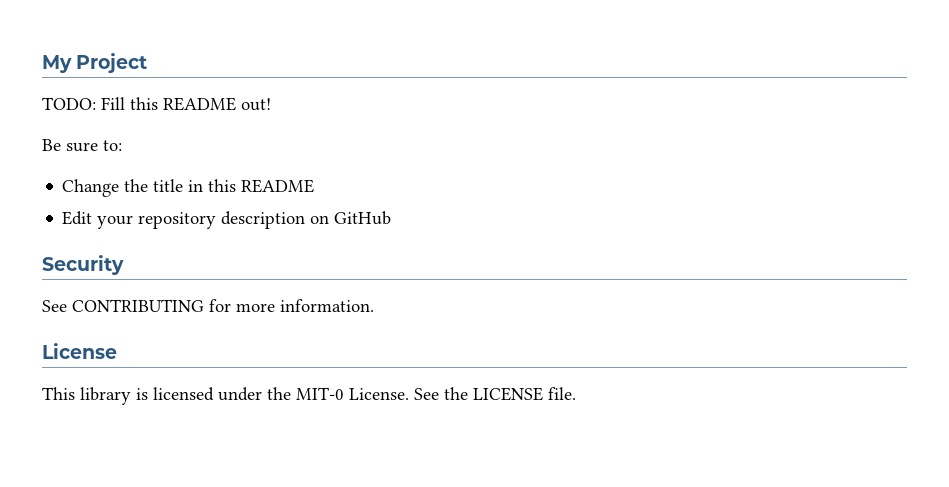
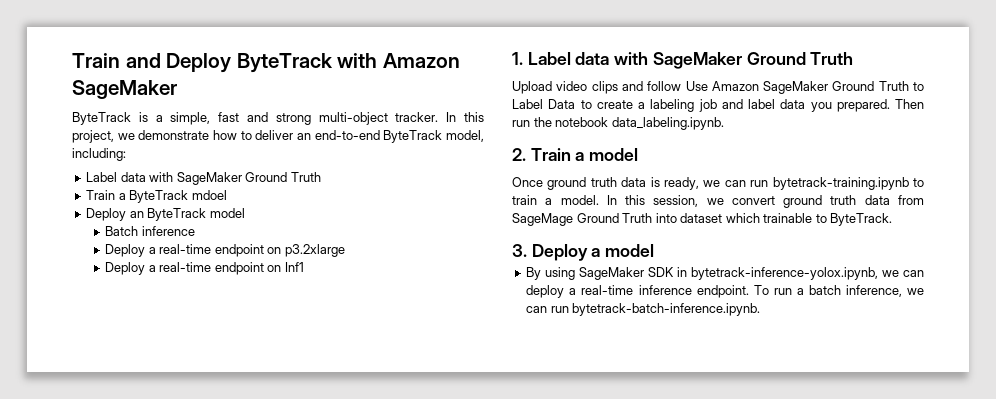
- My Project
- TODO: Fill this README out!
- Be sure to:
- Change the title in this README
- Edit your repository description on GitHub
- Security
- See CONTRIBUTING for more information.
- License
- This library is licensed under the MIT-0 License. See the LICENSE file.
+ Train and Deploy ByteTrack with Amazon SageMaker
+ ByteTrack is a simple, fast and strong multi-object tracker. In this project, we demonstrate how to deliver an end-to-end ByteTrack model, including:
+ Label data with SageMaker Ground Truth
+ Train a ByteTrack mdoel
+ Deploy an ByteTrack model
+ Batch inference
+ Deploy a real-time endpoint on p3.2xlarge
+ Deploy a real-time endpoint on Inf1
+ 1. Label data with SageMaker Ground Truth
+ Upload video clips and follow Use Amazon SageMaker Ground Truth to Label Data to create a labeling job and label data you prepared. Then run the notebook data_labeling.ipynb.
+ 2. Train a model
+ Once ground truth data is ready, we can run bytetrack-training.ipynb to train a model. In this session, we convert ground truth data from SageMage Ground Truth into dataset which trainable to ByteTrack.
+ 3. Deploy a model
+ By using SageMaker SDK in bytetrack-inference-yolox.ipynb, we can deploy a real-time inference endpoint. To run a batch inference, we can run bytetrack-batch-inference.ipynb.

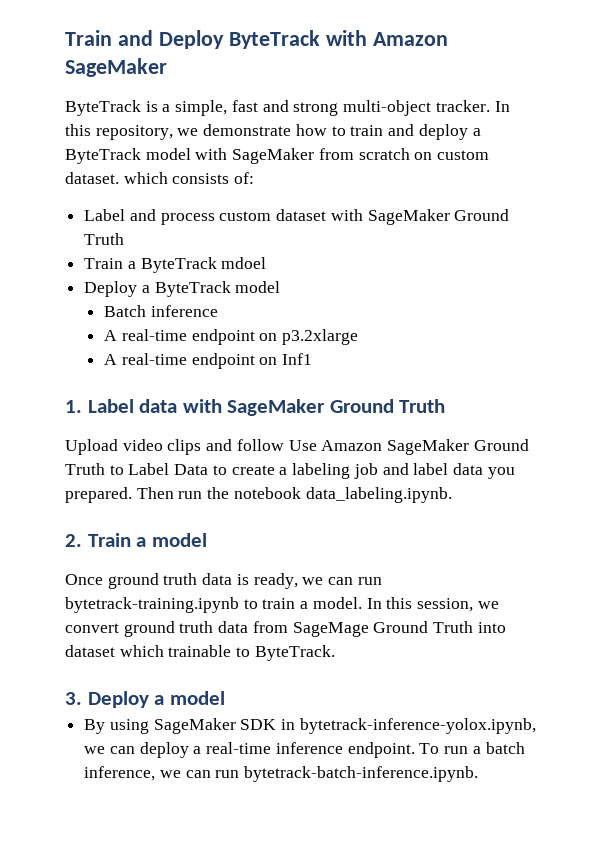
- In this project, we demonstrate how to deliver an end-to-end ByteTrack model, including:
- Label data with SageMaker Ground Truth
+ In this repository, we demonstrate how to train and deploy a ByteTrack model with SageMaker from scratch on custom dataset. which consists of:
+ Label and process custom dataset with SageMaker Ground Truth
- Deploy an ByteTrack model
+ Deploy a ByteTrack model
- Deploy a real-time endpoint on p3.2xlarge
+ A real-time endpoint on p3.2xlarge
- Deploy a real-time endpoint on Inf1
+ A real-time endpoint on Inf1

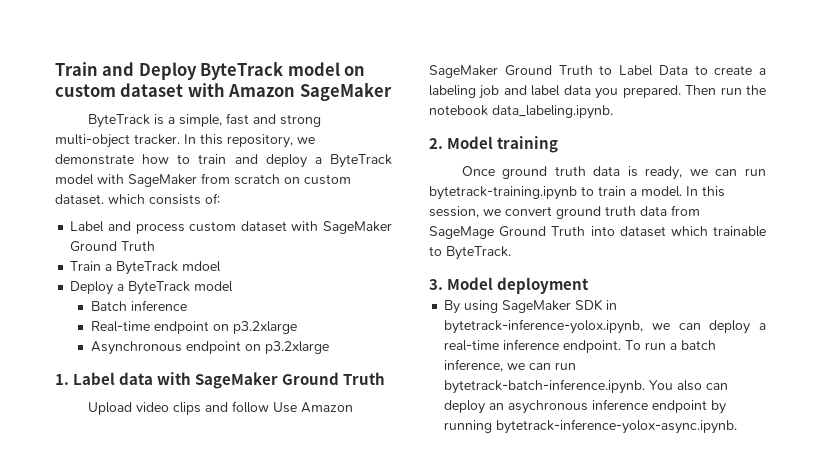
- Train and Deploy ByteTrack with Amazon SageMaker
+ Train and Deploy ByteTrack model on custom dataset with Amazon SageMaker
- A real-time endpoint on p3.2xlarge
- A real-time endpoint on Inf1
+ Real-time endpoint on p3.2xlarge
+ Asynchronous endpoint on p3.2xlarge
- 2. Train a model
+ 2. Model training
- 3. Deploy a model
+ 3. Model deployment
- To run a batch inference, we can run bytetrack-batch-inference.ipynb.
+ To run a batch inference, we can run bytetrack-batch-inference.ipynb. You also can deploy an asychronous inference endpoint by running bytetrack-inference-yolox-async.ipynb.

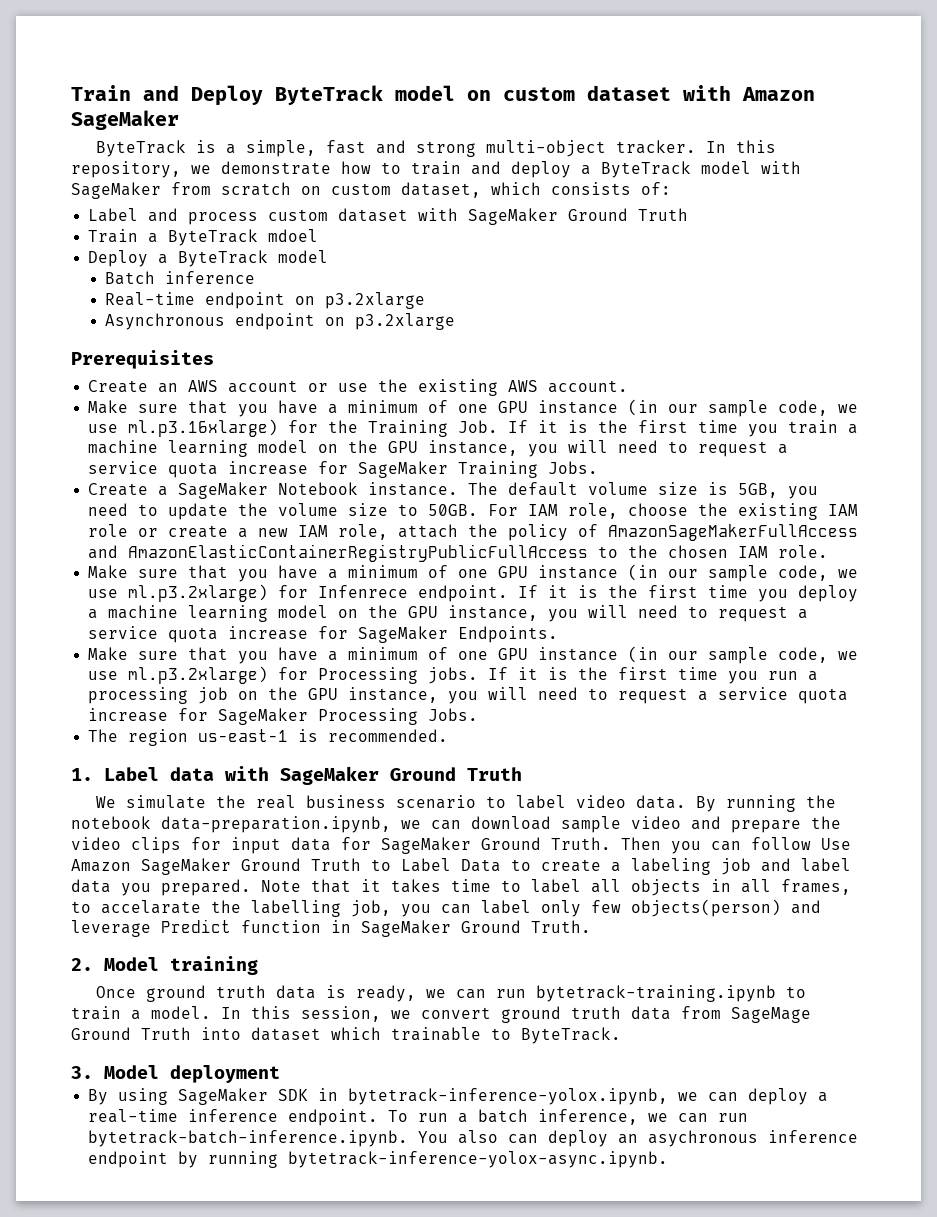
- In this repository, we demonstrate how to train and deploy a ByteTrack model with SageMaker from scratch on custom dataset. which consists of:
+ In this repository, we demonstrate how to train and deploy a ByteTrack model with SageMaker from scratch on custom dataset, which consists of:
+ Prerequisites
+ Create an AWS account or use the existing AWS account.
+ Make sure that you have a minimum of one GPU instance (in our sample code, we use ml.p3.16xlarge) for the Training Job. If it is the first time you train a machine learning model on the GPU instance, you will need to request a service quota increase for SageMaker Training Jobs.
+ Create a SageMaker Notebook instance. The default volume size is 5GB, you need to update the volume size to 50GB. For IAM role, choose the existing IAM role or create a new IAM role, attach the policy of AmazonSageMakerFullAccess and AmazonElasticContainerRegistryPublicFullAccess to the chosen IAM role.
+ Make sure that you have a minimum of one GPU instance (in our sample code, we use ml.p3.2xlarge) for Infenrece endpoint. If it is the first time you deploy a machine learning model on the GPU instance, you will need to request a service quota increase for SageMaker Endpoints.
+ Make sure that you have a minimum of one GPU instance (in our sample code, we use ml.p3.2xlarge) for Processing jobs. If it is the first time you run a processing job on the GPU instance, you will need to request a service quota increase for SageMaker Processing Jobs.
+ The region us-east-1 is recommended.
- Upload video clips and follow Use Amazon SageMaker Ground Truth to Label Data to create a labeling job and label data you prepared.
+ We simulate the real business scenario to label video data. By running the notebook data-preparation.ipynb, we can download sample video and prepare the video clips for input data for SageMaker Ground Truth. Then you can follow Use Amazon SageMaker Ground Truth to Label Data to create a labeling job and label data you prepared.
- Then run the notebook data_labeling.ipynb.
+ Note that it takes time to label all objects in all frames, to accelarate the labelling job, you can label only few objects(person) and leverage Predict function in SageMaker Ground Truth.

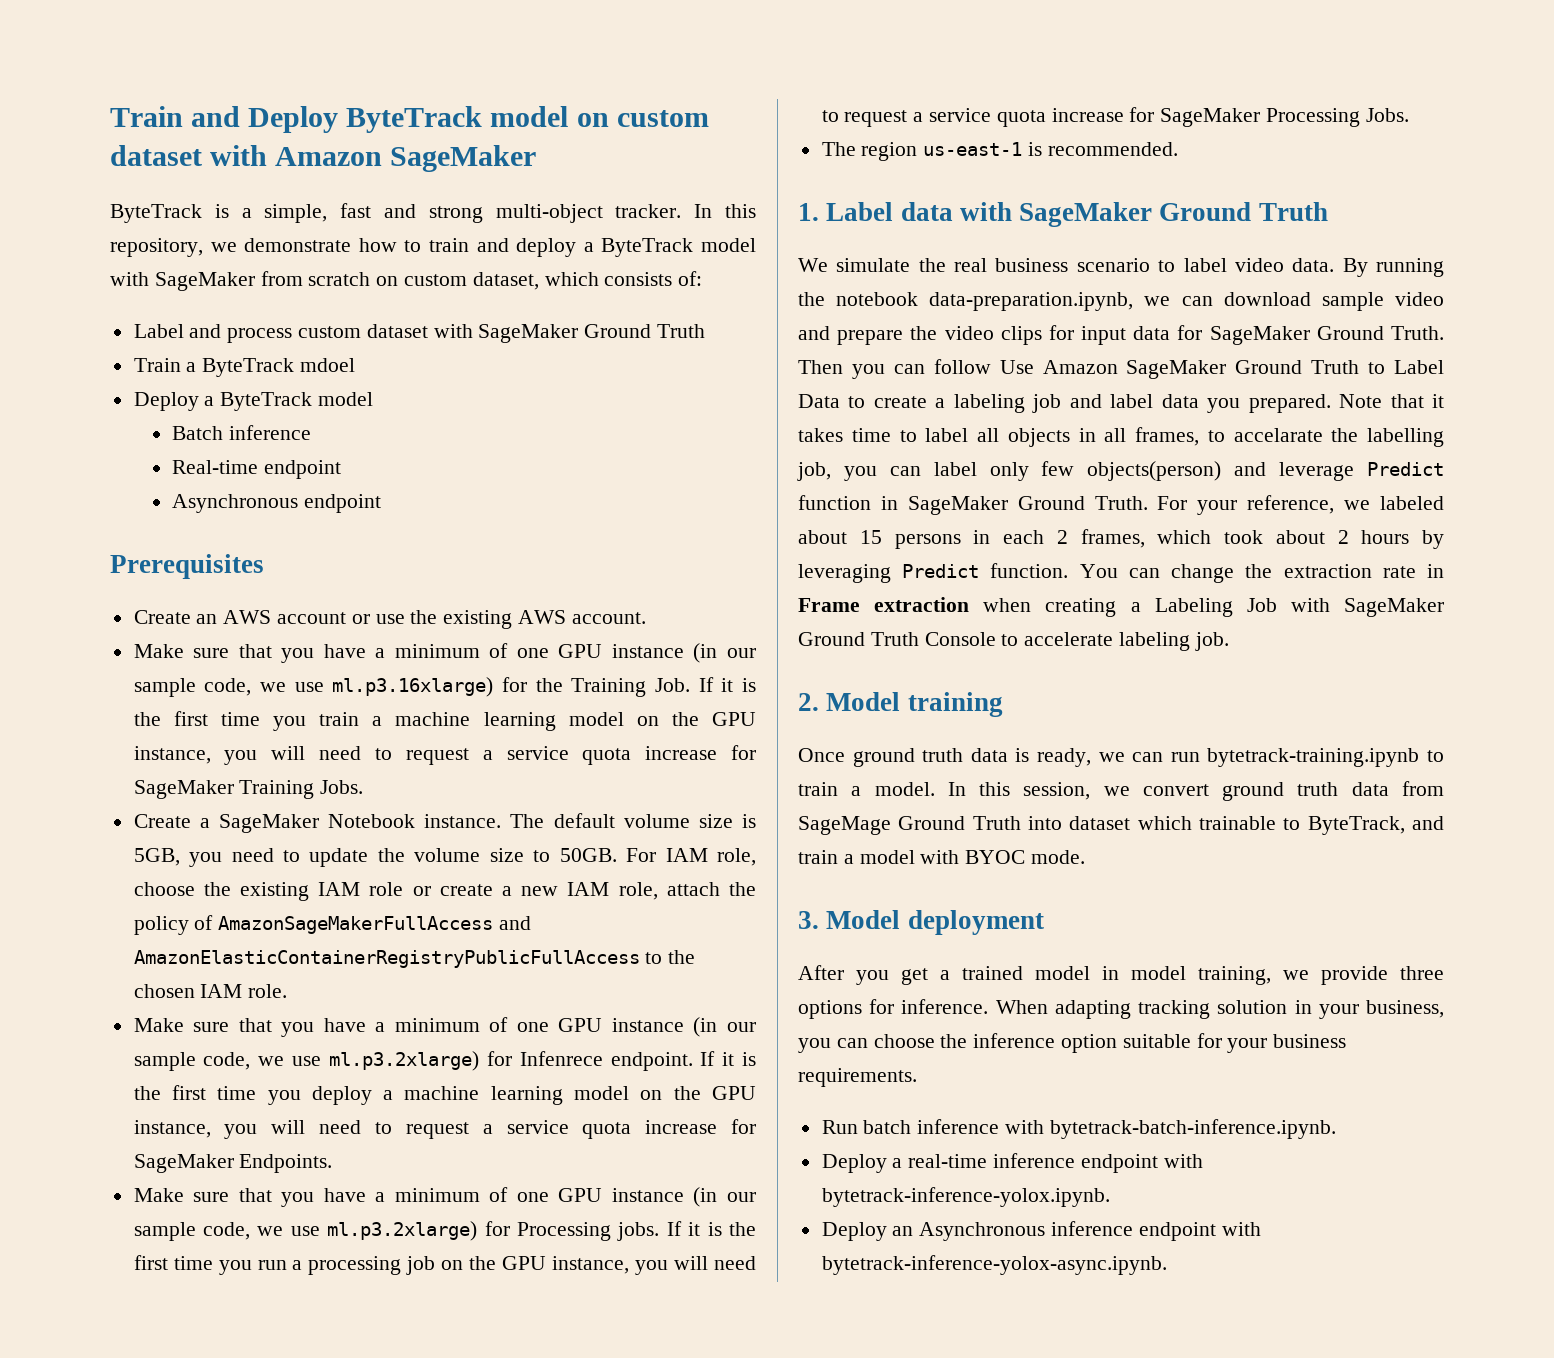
- Real-time endpoint on p3.2xlarge
+ Real-time endpoint
- Asynchronous endpoint on p3.2xlarge
+ Asynchronous endpoint
+ For your reference, we labeled about 15 persons in each 2 frames, which took about 2 hours by leveraging Predict function. You can change the extraction rate in Frame extraction when creating a Labeling Job with SageMaker Ground Truth Console to accelerate labeling job.
- In this session, we convert ground truth data from SageMage Ground Truth into dataset which trainable to ByteTrack.
+ In this session, we convert ground truth data from SageMage Ground Truth into dataset which trainable to ByteTrack, and train a model with BYOC mode.
  3. Model deployment
- By using SageMaker SDK in bytetrack-inference-yolox.ipynb, we can deploy a real-time inference endpoint. To run a batch inference, we can run bytetrack-batch-inference.ipynb. You also can deploy an asychronous inference endpoint by running bytetrack-inference-yolox-async.ipynb.
+ After you get a trained model in model training, we provide three options for inference. When adapting tracking solution in your business, you can choose the inference option suitable for your business requirements.
+ Run batch inference with bytetrack-batch-inference.ipynb.
+ Deploy a real-time inference endpoint with bytetrack-inference-yolox.ipynb.
+ Deploy an Asynchronous inference endpoint with bytetrack-inference-yolox-async.ipynb.

